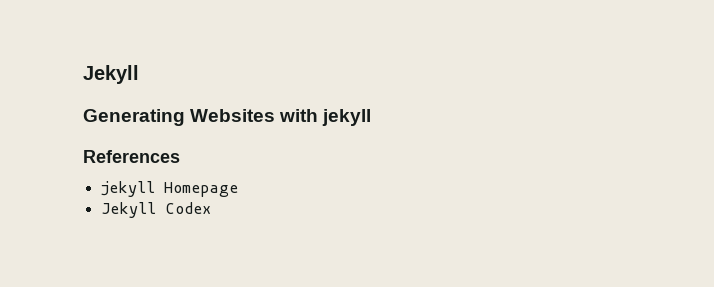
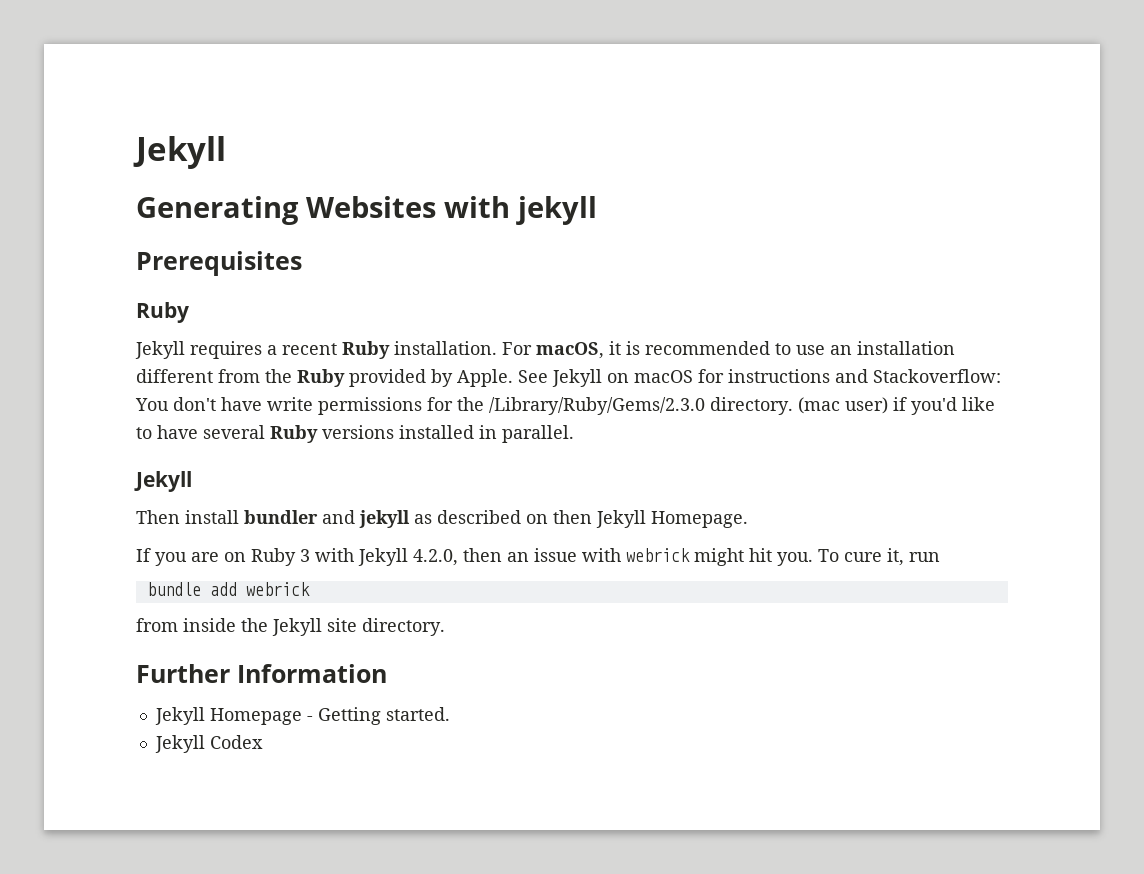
- References
- jekyll Homepage
+ Prerequisites
+ Ruby
+ Jekyll requires a recent Ruby installation. For macOS, it is recommended to use an installation different from the Ruby provided by Apple. See Jekyll on macOS for instructions and Stackoverflow: You don't have write permissions for the /Library/Ruby/Gems/2.3.0 directory. (mac user) if you'd like to have several Ruby versions installed in parallel.
+ Jekyll
+ Then install bundler and jekyll as described on then Jekyll Homepage.
+ If you are on Ruby 3 with Jekyll 4.2.0, then an issue with webrick might hit you. To cure it, run
+ bundle add webrick
+ from inside the Jekyll site directory.
+ Further Information
+ Jekyll Homepage - Getting started.

